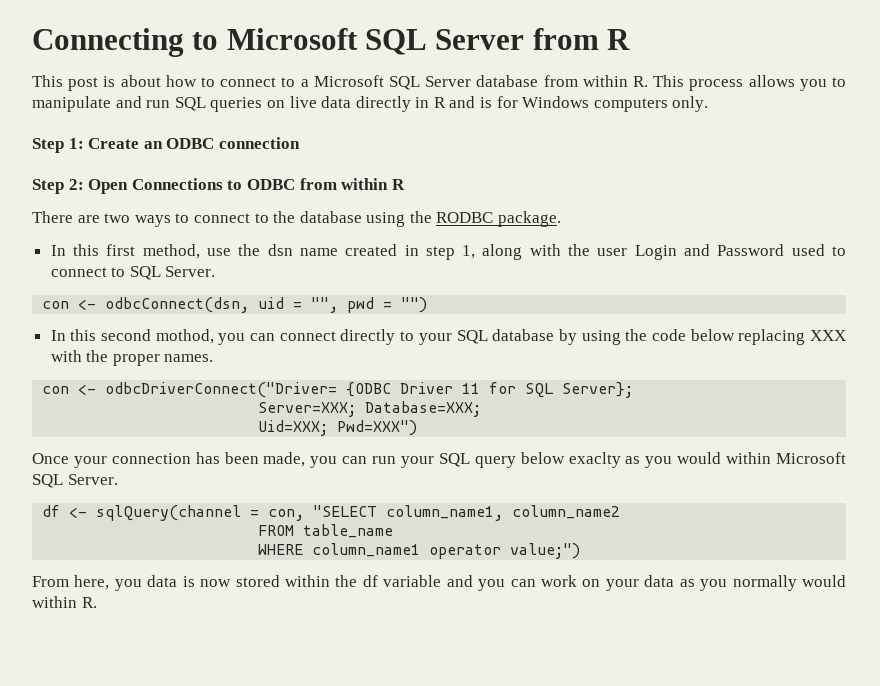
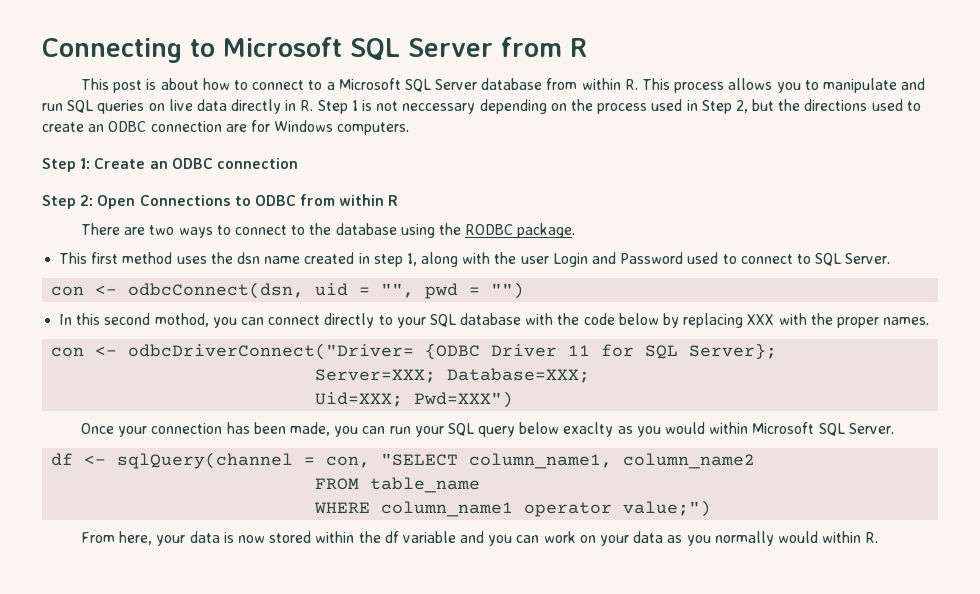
- This post is about how to connect to a Microsoft SQL Server database from within R. This process allows you to manipulate and run SQL queries on live data directly in R and is for Windows computers only.
+ This post is about how to connect to a Microsoft SQL Server database from within R. This process allows you to manipulate and run SQL queries on live data directly in R. Step 1 is not neccessary depending on the process used in Step 2, but the directions used to create an ODBC connection are for Windows computers.
- In this first method, use the dsn name created in step 1, along with the user Login and Password used to connect to SQL Server.
+ This first method uses the dsn name created in step 1, along with the user Login and Password used to connect to SQL Server.
- In this second mothod, you can connect directly to your SQL database by using the code below replacing XXX with the proper names.
+ In this second mothod, you can connect directly to your SQL database with the code below by replacing XXX with the proper names.
- From here, you data is now stored within the df variable and you can work on your data as you normally would within R.
+ From here, your data is now stored within the df variable and you can work on your data as you normally would within R.

